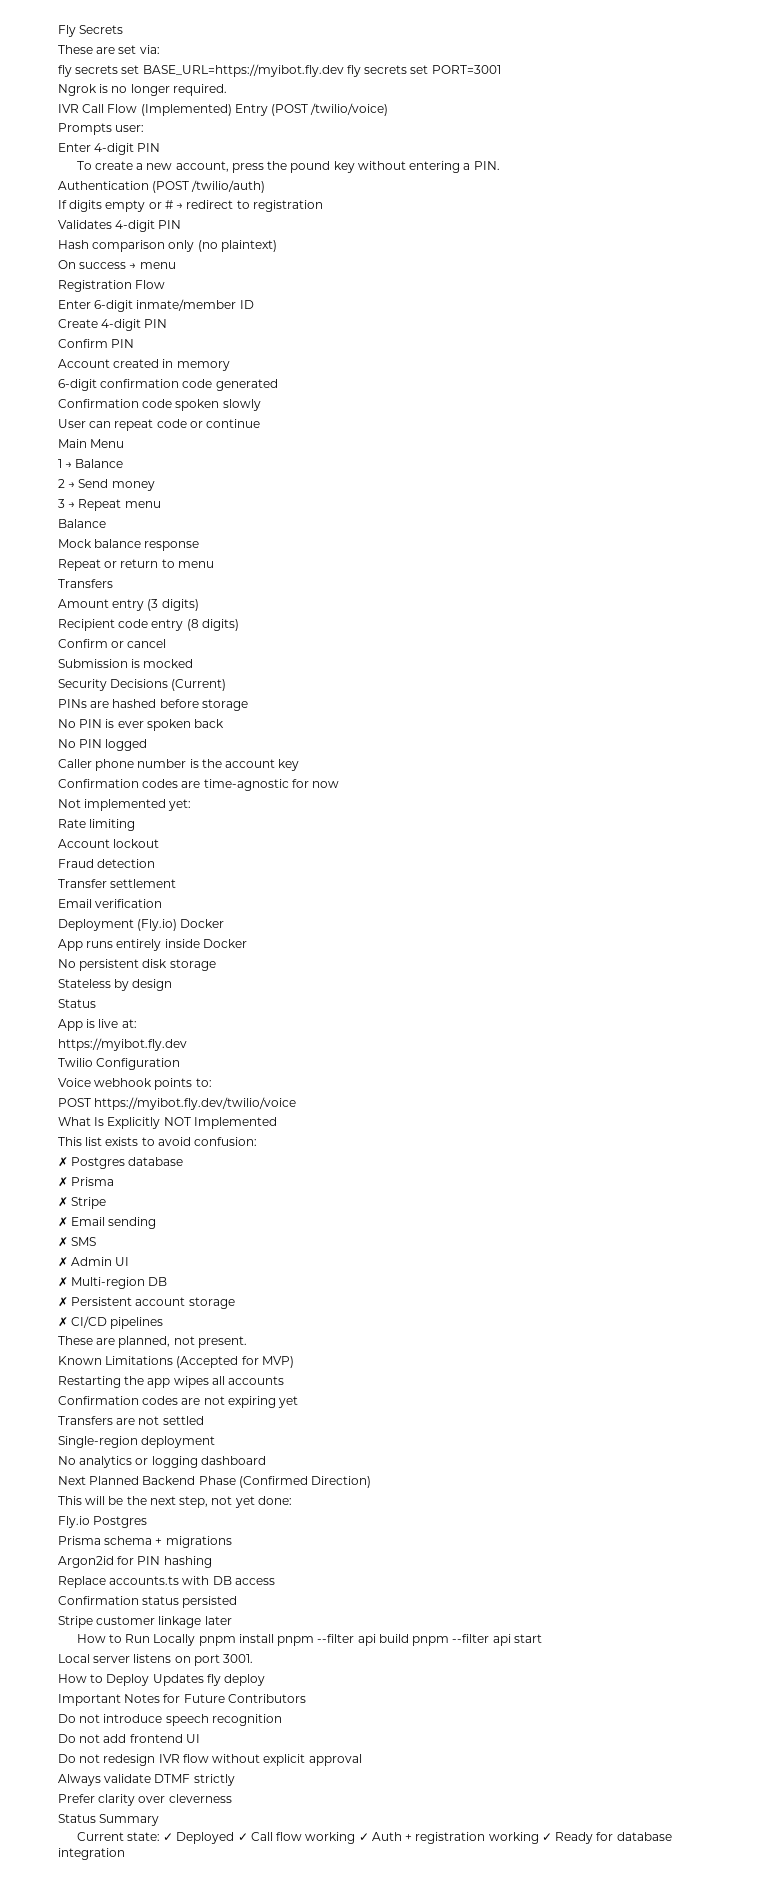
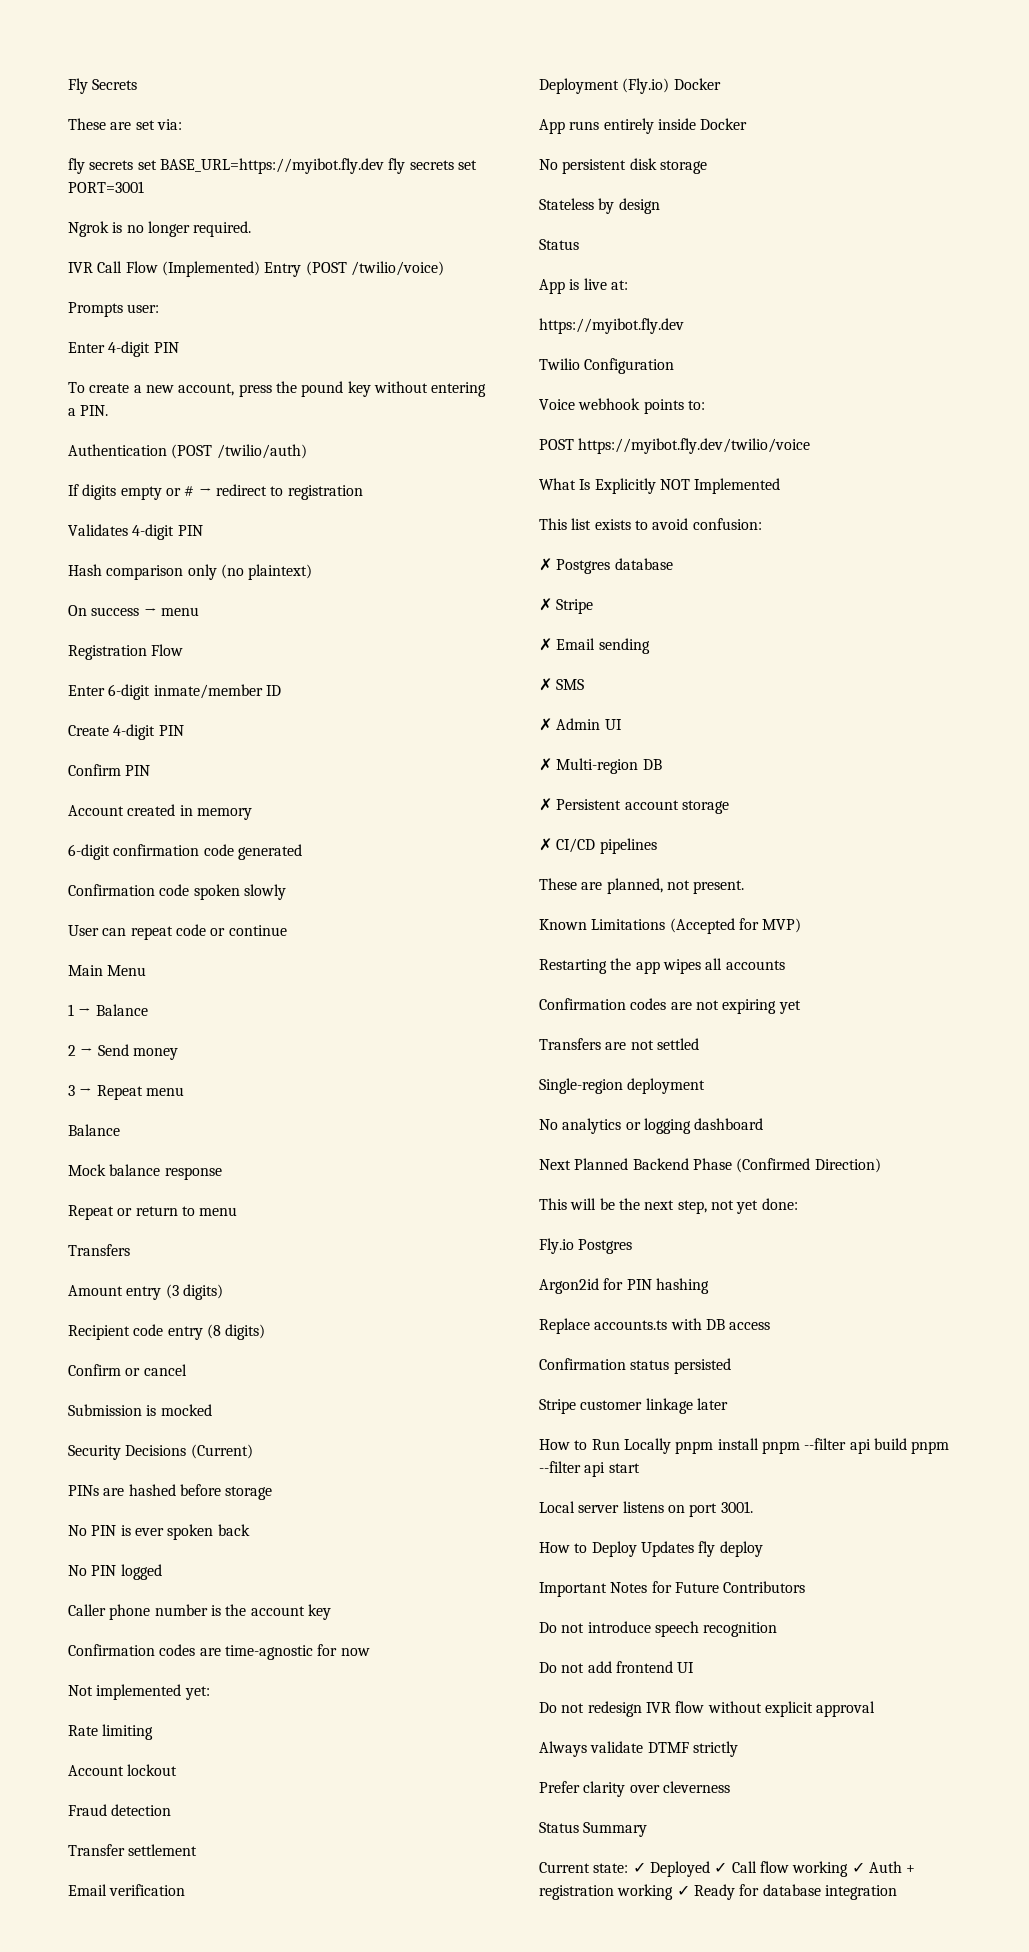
- ✗ Prisma
- Prisma schema + migrations

